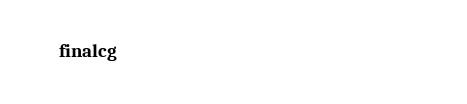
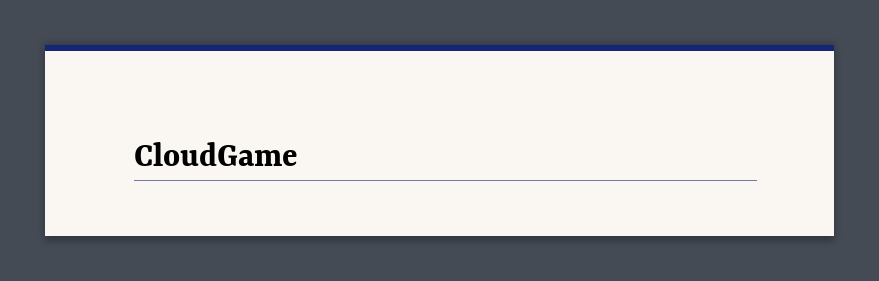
- finalcg
+ CloudGame

